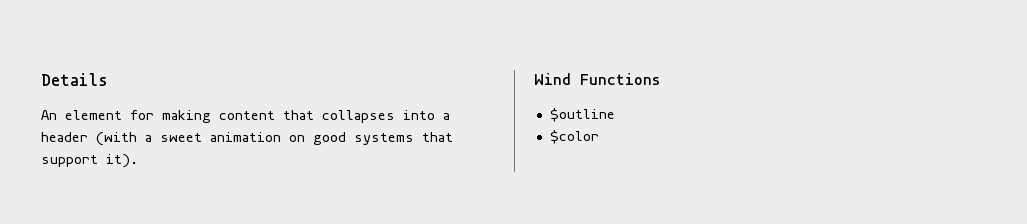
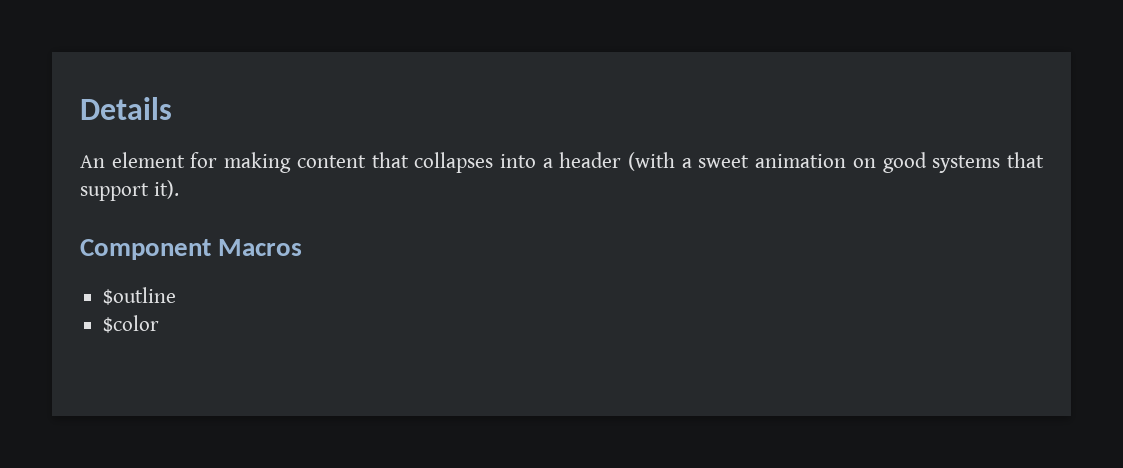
- Wind Functions
+ Component Macros

